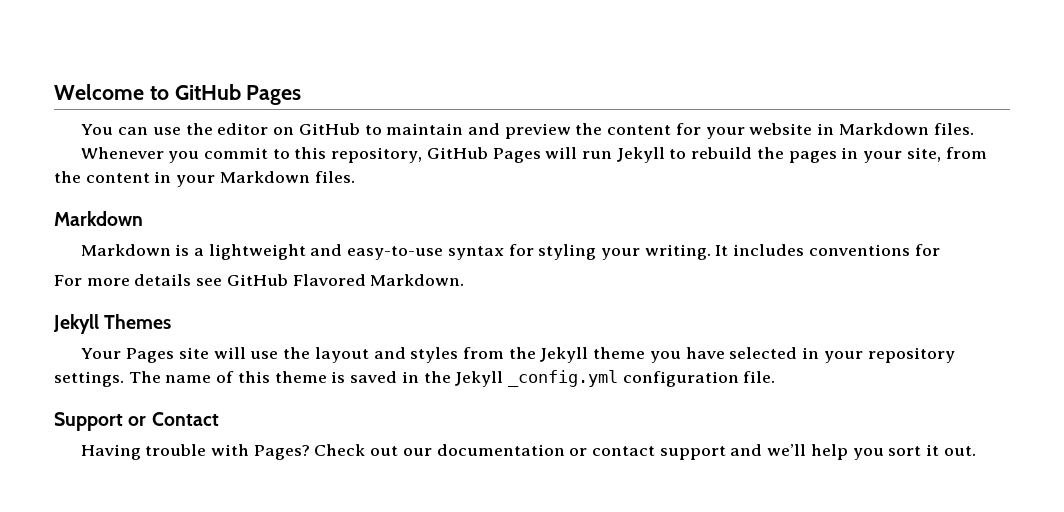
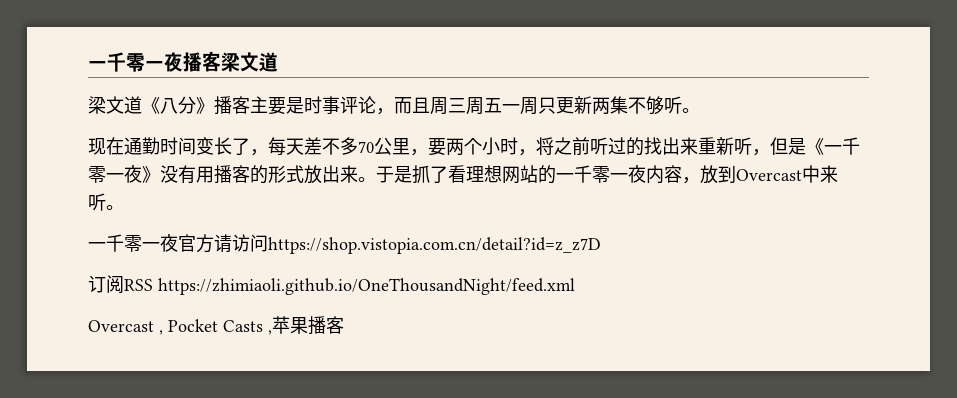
- Welcome to GitHub Pages
- You can use the editor on GitHub to maintain and preview the content for your website in Markdown files.
- Whenever you commit to this repository, GitHub Pages will run Jekyll to rebuild the pages in your site, from the content in your Markdown files.
- Markdown
- Markdown is a lightweight and easy-to-use syntax for styling your writing. It includes conventions for
- For more details see GitHub Flavored Markdown.
- Jekyll Themes
- Your Pages site will use the layout and styles from the Jekyll theme you have selected in your repository settings. The name of this theme is saved in the Jekyll _config.yml configuration file.
- Support or Contact
- Having trouble with Pages? Check out our documentation or contact support and we’ll help you sort it out.
+ 一千零一夜播客梁文道
+ 梁文道《八分》播客主要是时事评论，而且周三周五一周只更新两集不够听。
+ 现在通勤时间变长了，每天差不多70公里，要两个小时，将之前听过的找出来重新听，但是《一千零一夜》没有用播客的形式放出来。于是抓了看理想网站的一千零一夜内容，放到Overcast中来听。
+ 一千零一夜官方请访问https://shop.vistopia.com.cn/detail?id=z_z7D
+ 订阅RSS https://zhimiaoli.github.io/OneThousandNight/feed.xml
+ Overcast , Pocket Casts ,苹果播客

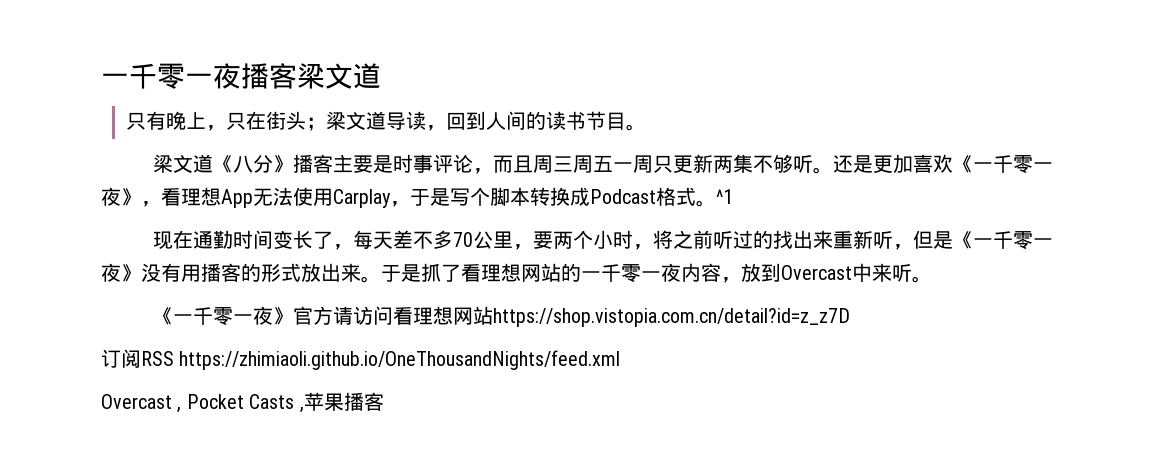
+ 只有晚上，只在街头；梁文道导读，回到人间的读书节目。
+ 还是更加喜欢《一千零一夜》，看理想App无法使用Carplay，于是写个脚本转换成Podcast格式。^1
- 一千零一夜官方请访问https://shop.vistopia.com.cn/detail?id=z_z7D
+ 《一千零一夜》官方请访问看理想网站https://shop.vistopia.com.cn/detail?id=z_z7D
- 订阅RSS https://zhimiaoli.github.io/OneThousandNight/feed.xml
+ 订阅RSS https://zhimiaoli.github.io/OneThousandNights/feed.xml

